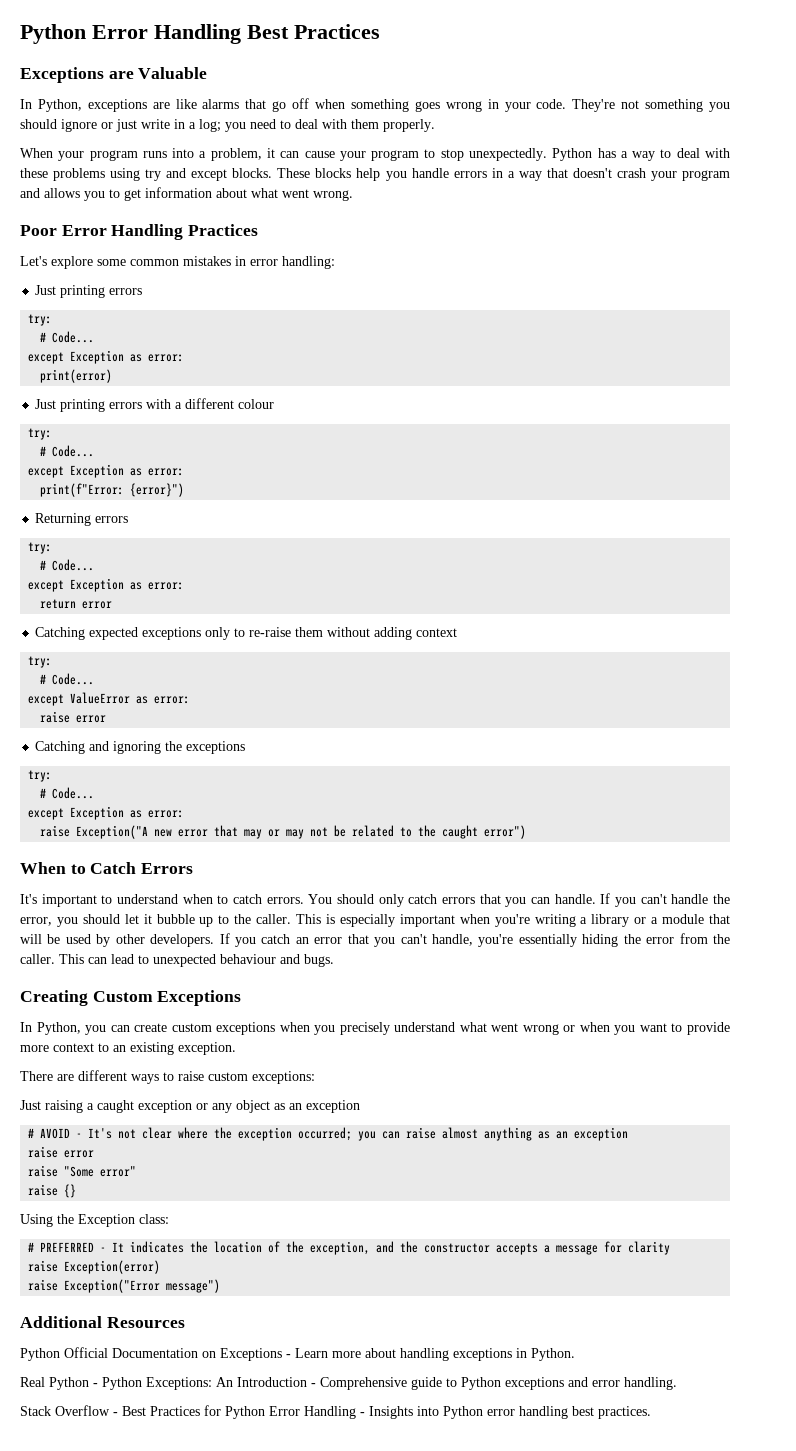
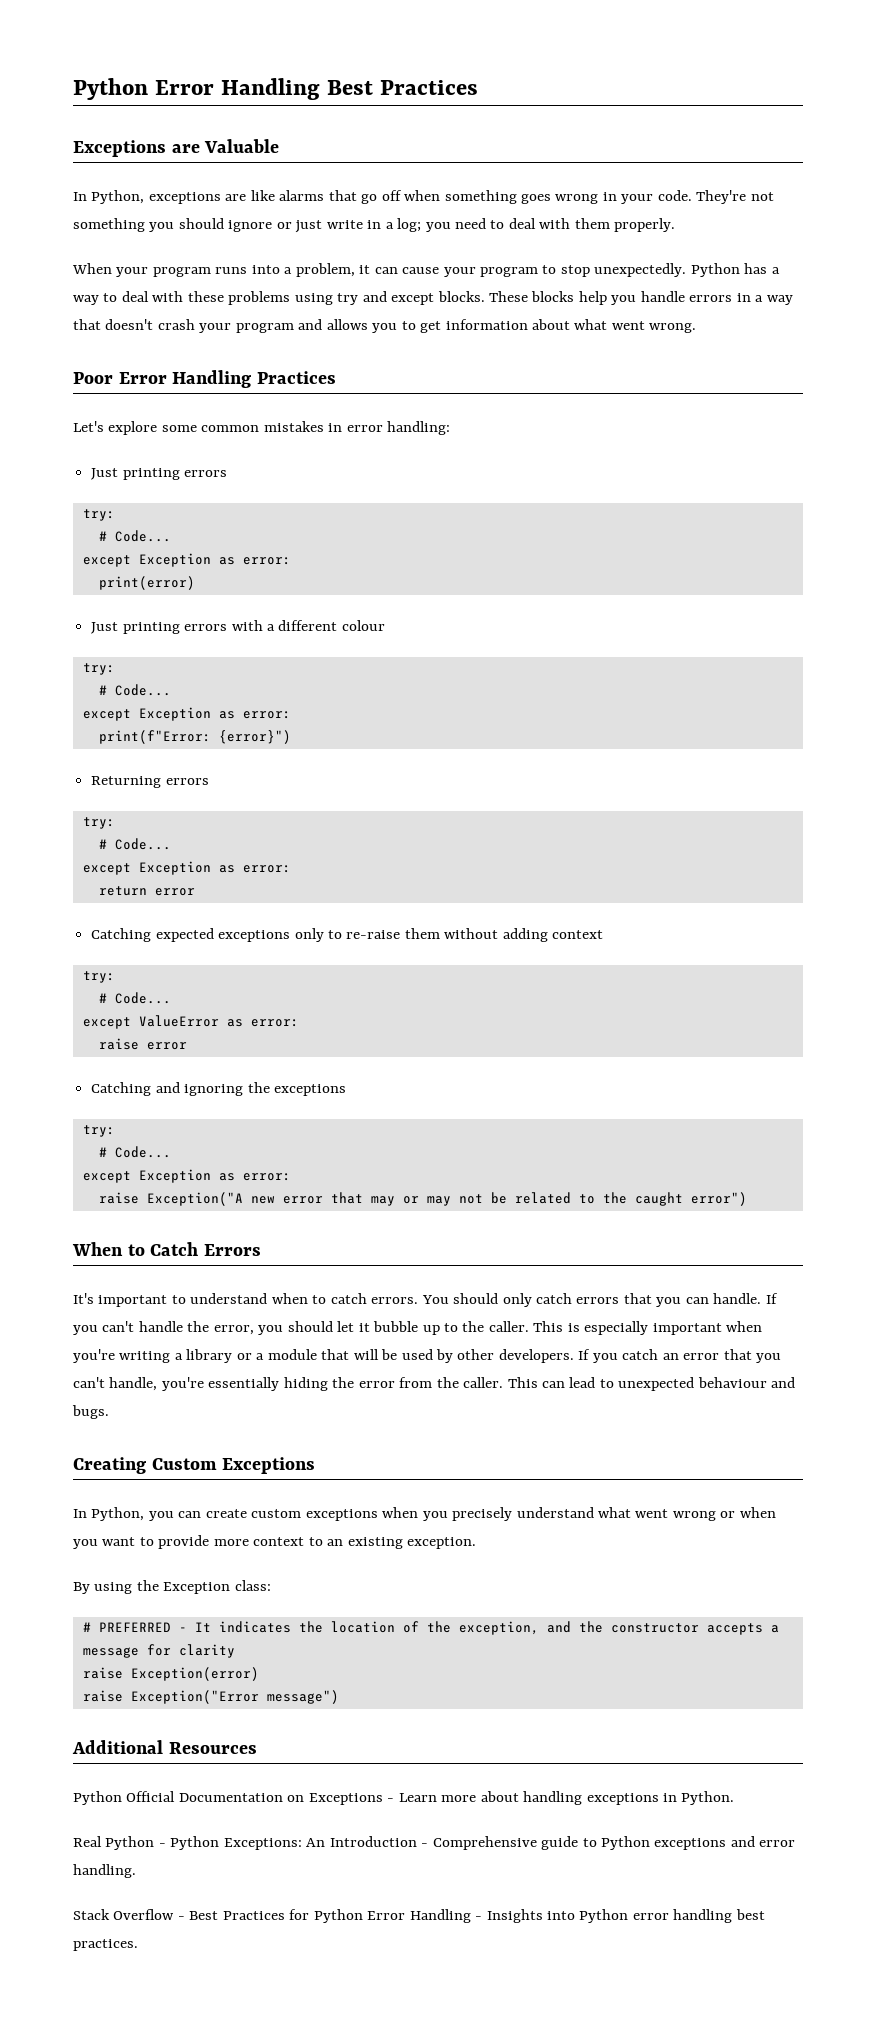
- There are different ways to raise custom exceptions:
- Just raising a caught exception or any object as an exception
- # AVOID - It's not clear where the exception occurred; you can raise almost anything as an exception
- raise error
- raise "Some error"
- raise {}
- Using the Exception class:
+ By using the Exception class:

